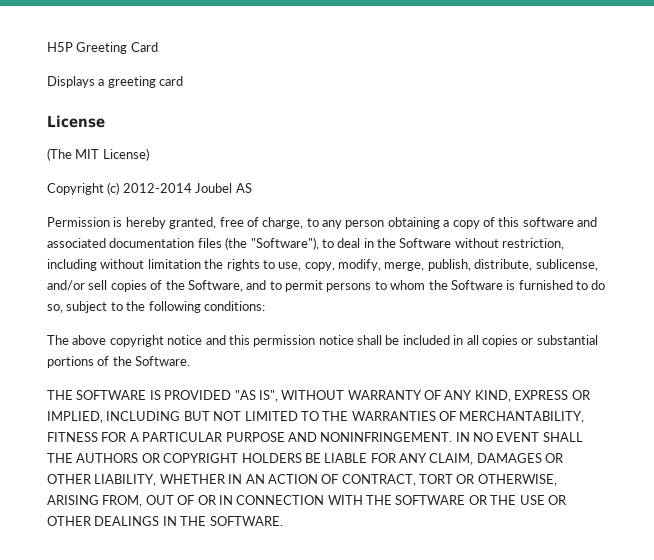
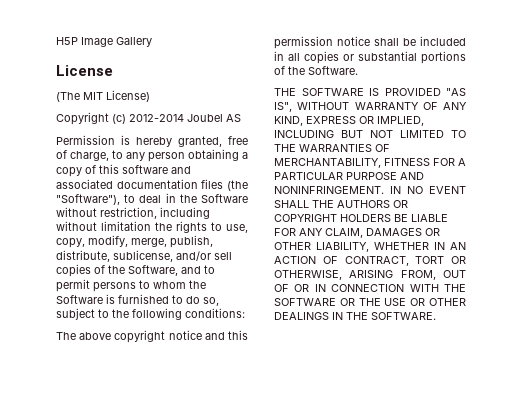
- H5P Greeting Card
- Displays a greeting card
+ H5P Image Gallery

